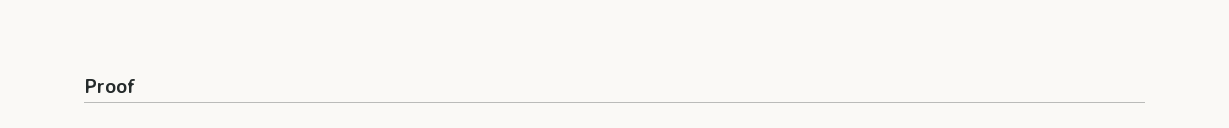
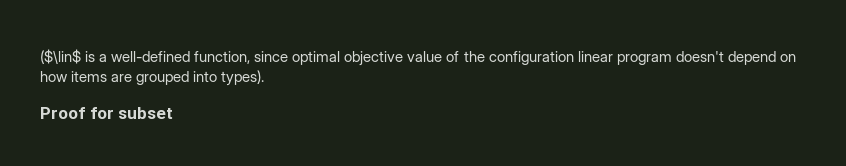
- Proof
+ ($\lin$ is a well-defined function, since optimal objective value of the configuration linear program doesn't depend on how items are grouped into types).
+ Proof for subset

